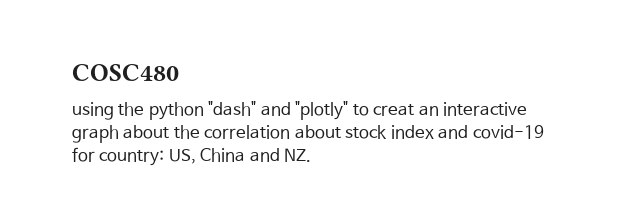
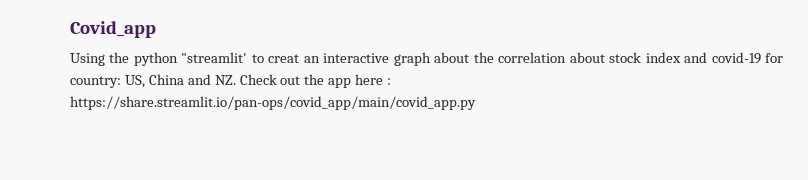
- COSC480
- using the python "dash" and "plotly" to creat an interactive graph about the correlation about stock index and covid-19 for country: US, China and NZ.
+ Covid_app
+ Using the python "streamlit' to creat an interactive graph about the correlation about stock index and covid-19 for country: US, China and NZ. Check out the app here : https://share.streamlit.io/pan-ops/covid_app/main/covid_app.py

